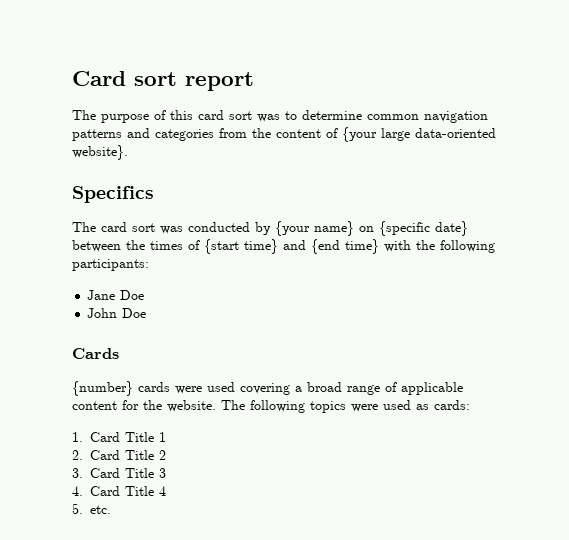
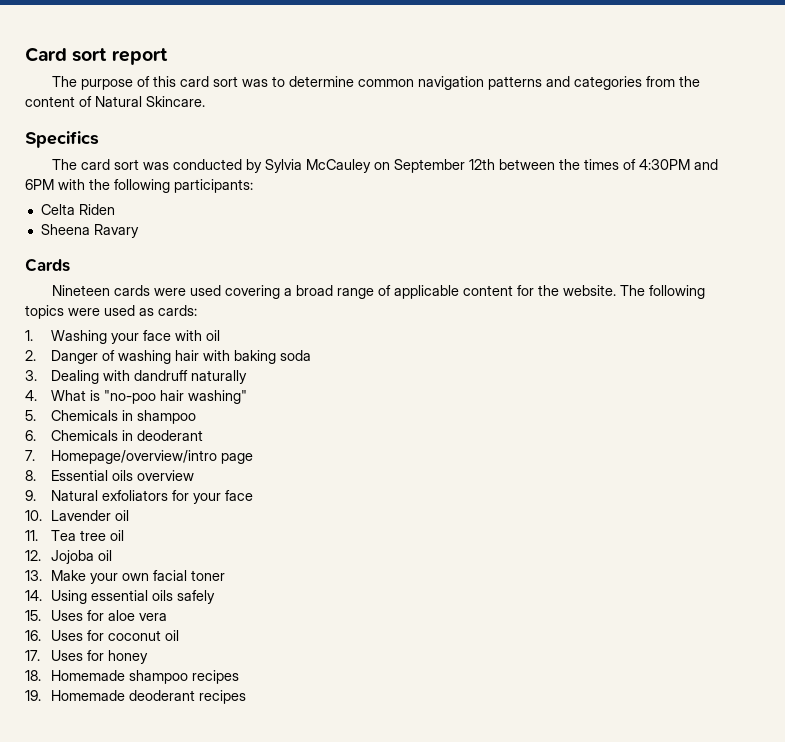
- The purpose of this card sort was to determine common navigation patterns and categories from the content of {your large data-oriented website}.
+ The purpose of this card sort was to determine common navigation patterns and categories from the content of Natural Skincare.
- The card sort was conducted by {your name} on {specific date} between the times of {start time} and {end time} with the following participants:
+ The card sort was conducted by Sylvia McCauley on September 12th between the times of 4:30PM and 6PM with the following participants:
- Jane Doe
- John Doe
+ Celta Riden
+ Sheena Ravary
- {number} cards were used covering a broad range of applicable content for the website.
+ Nineteen cards were used covering a broad range of applicable content for the website.
- 1. Card Title 1
- 2. Card Title 2
- 3. Card Title 3
- 4. Card Title 4
- 5. etc.
+ 1. Washing your face with oil
+ 2. Danger of washing hair with baking soda
+ 3. Dealing with dandruff naturally
+ 4. What is "no-poo hair washing"
+ 5. Chemicals in shampoo
+ 6. Chemicals in deoderant
+ 7. Homepage/overview/intro page
+ 8. Essential oils overview
+ 9. Natural exfoliators for your face
+ 10. Lavender oil
+ 11. Tea tree oil
+ 12. Jojoba oil
+ 13. Make your own facial toner
+ 14. Using essential oils safely
+ 15. Uses for aloe vera
+ 16. Uses for coconut oil
+ 17. Uses for honey
+ 18. Homemade shampoo recipes
+ 19. Homemade deoderant recipes

